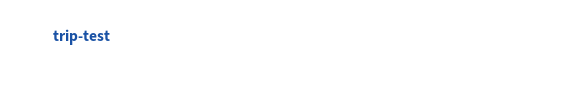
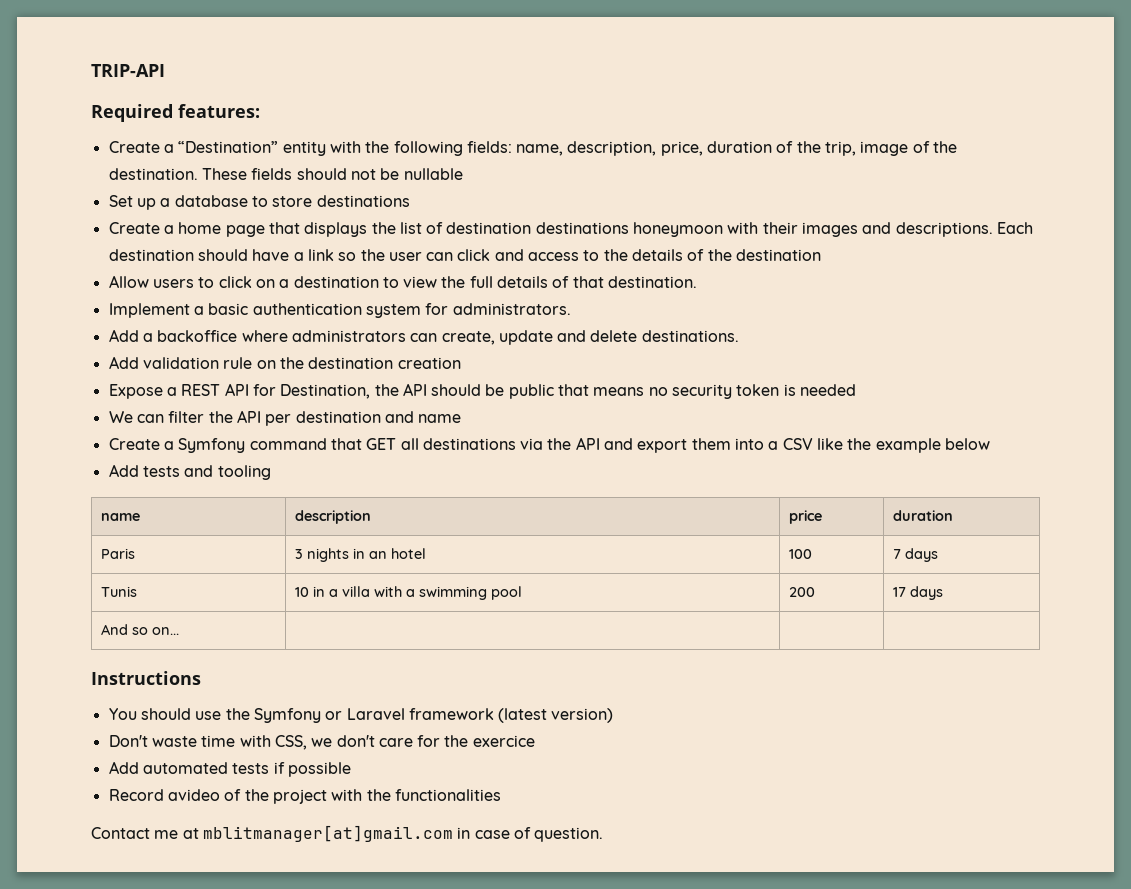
- trip-test
+ TRIP-API
+ Required features:
+ Create a “Destination” entity with the following fields: name, description, price, duration of the trip, image of the destination. These fields should not be nullable
+ Set up a database to store destinations
+ Create a home page that displays the list of destination destinations honeymoon with their images and descriptions. Each destination should have a link so the user can click and access to the details of the destination
+ Allow users to click on a destination to view the full details of that destination.
+ Implement a basic authentication system for administrators.
+ Add a backoffice where administrators can create, update and delete destinations.
+ Add validation rule on the destination creation
+ Expose a REST API for Destination, the API should be public that means no security token is needed
+ We can filter the API per destination and name
+ Create a Symfony command that GET all destinations via the API and export them into a CSV like the example below
+ Add tests and tooling
+ name | description | price | duration
+ Paris | 3 nights in an hotel | 100 | 7 days
+ Tunis | 10 in a villa with a swimming pool | 200 | 17 days
+ And so on... | | |
+ Instructions
+ You should use the Symfony or Laravel framework (latest version)
+ Don't waste time with CSS, we don't care for the exercice
+ Add automated tests if possible
+ Record avideo of the project with the functionalities
+ Contact me at mblitmanager[at]gmail.com in case of question.

